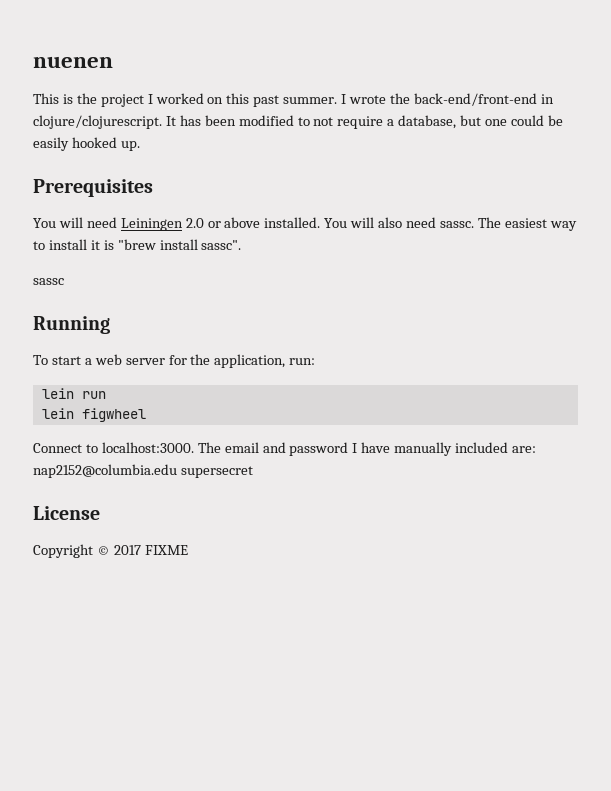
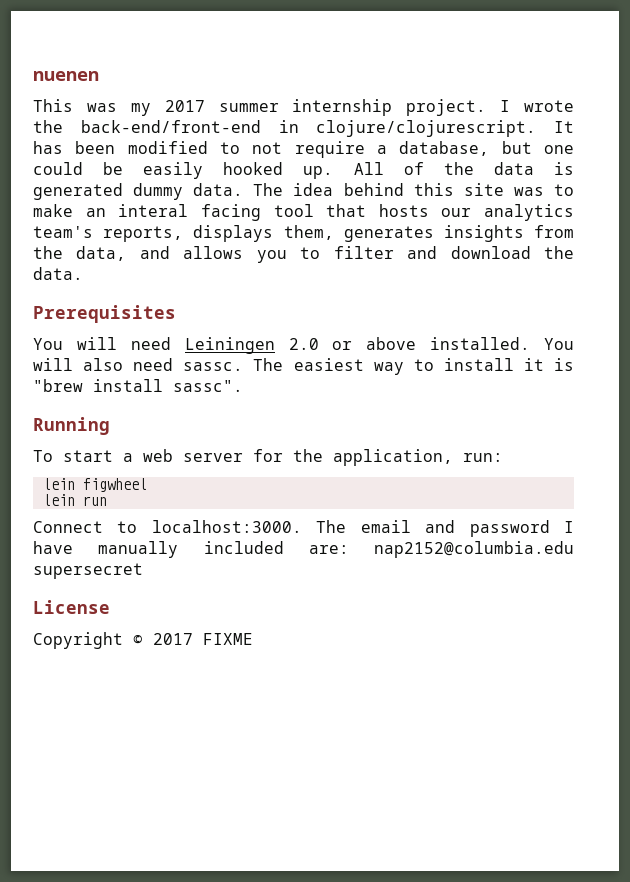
- This is the project I worked on this past summer.
+ This was my 2017 summer internship project.
+ All of the data is generated dummy data. The idea behind this site was to make an interal facing tool that hosts our analytics team's reports, displays them, generates insights from the data, and allows you to filter and download the data.
- sassc
+ lein figwheel
  lein run
- lein figwheel

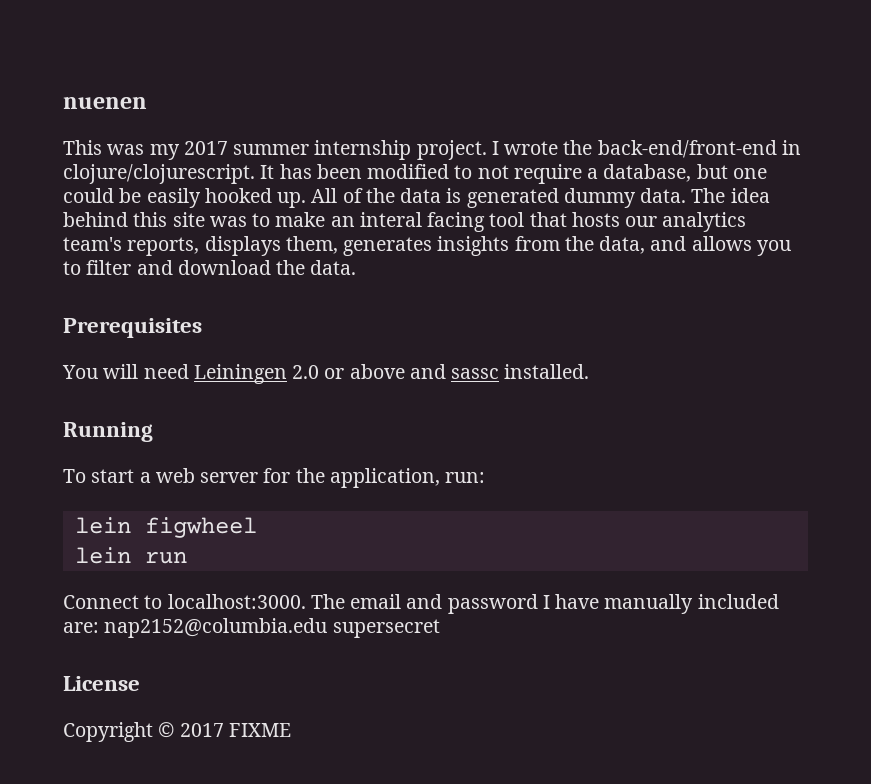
- You will need Leiningen 2.0 or above installed. You will also need sassc. The easiest way to install it is "brew install sassc".
+ You will need Leiningen 2.0 or above and sassc installed.

